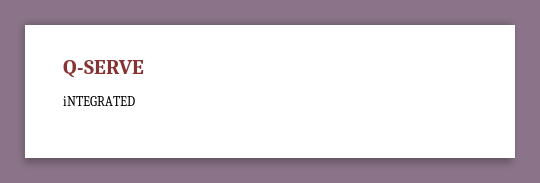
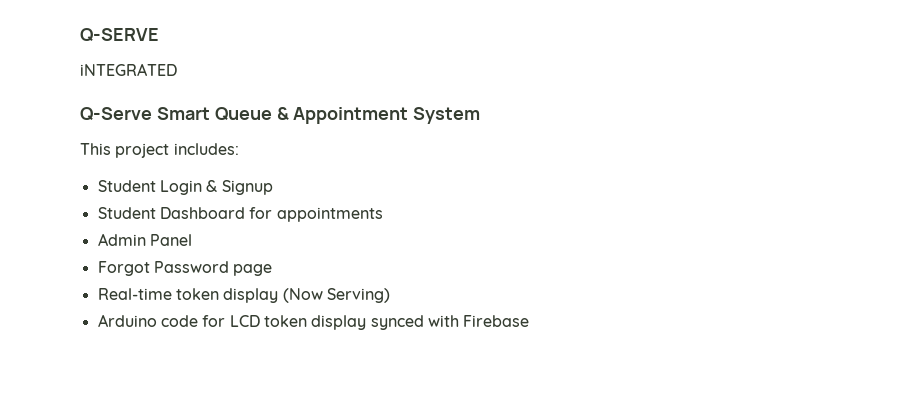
+ Q-Serve Smart Queue & Appointment System
+ This project includes:
+ Student Login & Signup
+ Student Dashboard for appointments
+ Admin Panel
+ Forgot Password page
+ Real-time token display (Now Serving)
+ Arduino code for LCD token display synced with Firebase

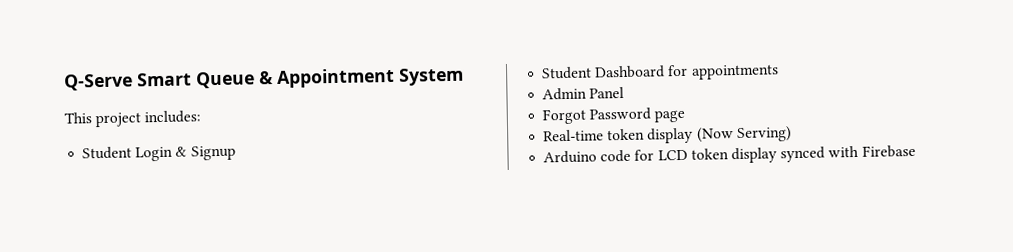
- Q-SERVE
- iNTEGRATED

